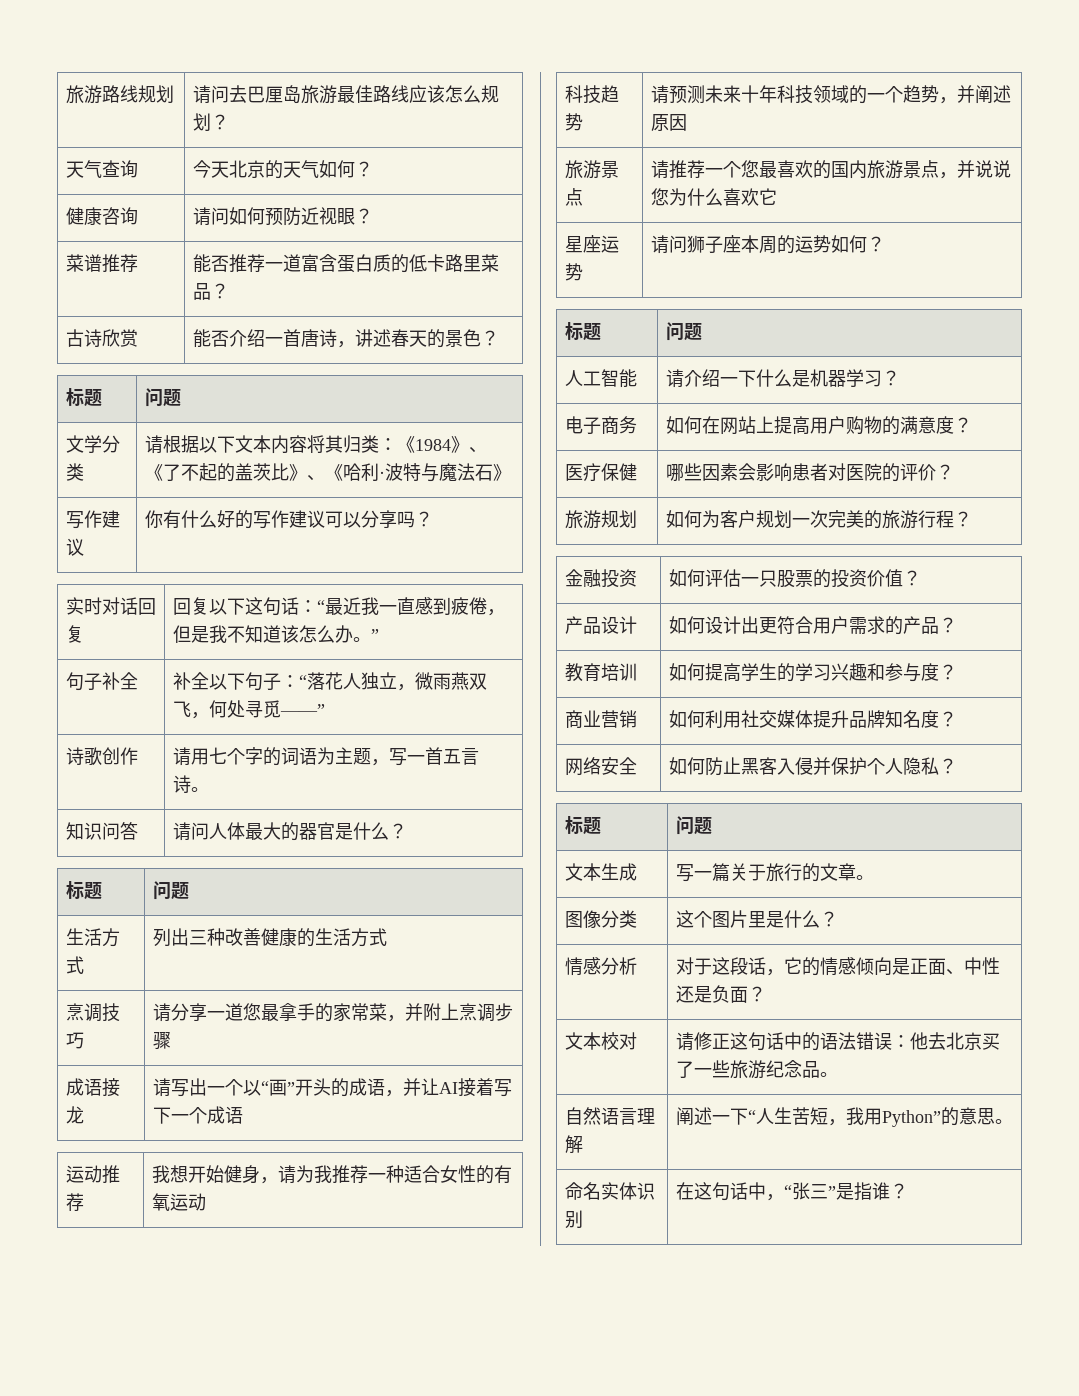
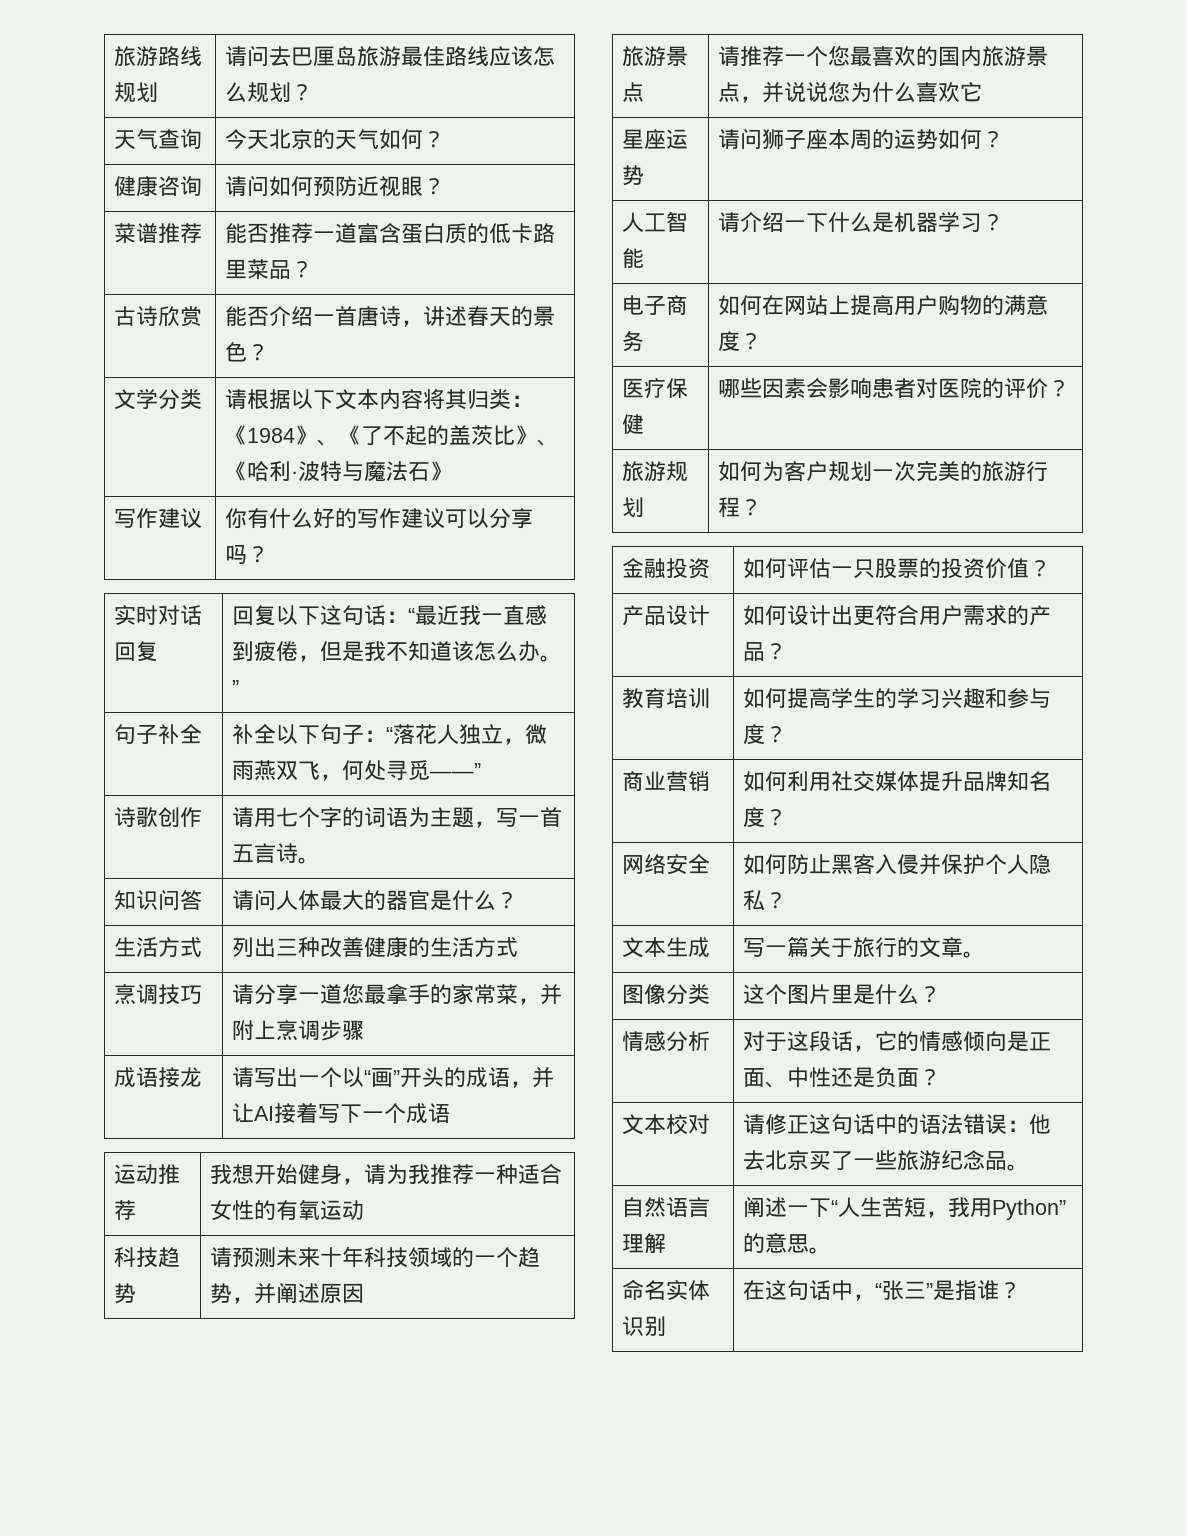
  古诗欣赏 | 能否介绍一首唐诗，讲述春天的景色？
- 标题 | 问题
  知识问答 | 请问人体最大的器官是什么？
- 标题 | 问题
  星座运势 | 请问狮子座本周的运势如何？
- 标题 | 问题
  网络安全 | 如何防止黑客入侵并保护个人隐私？
- 标题 | 问题

